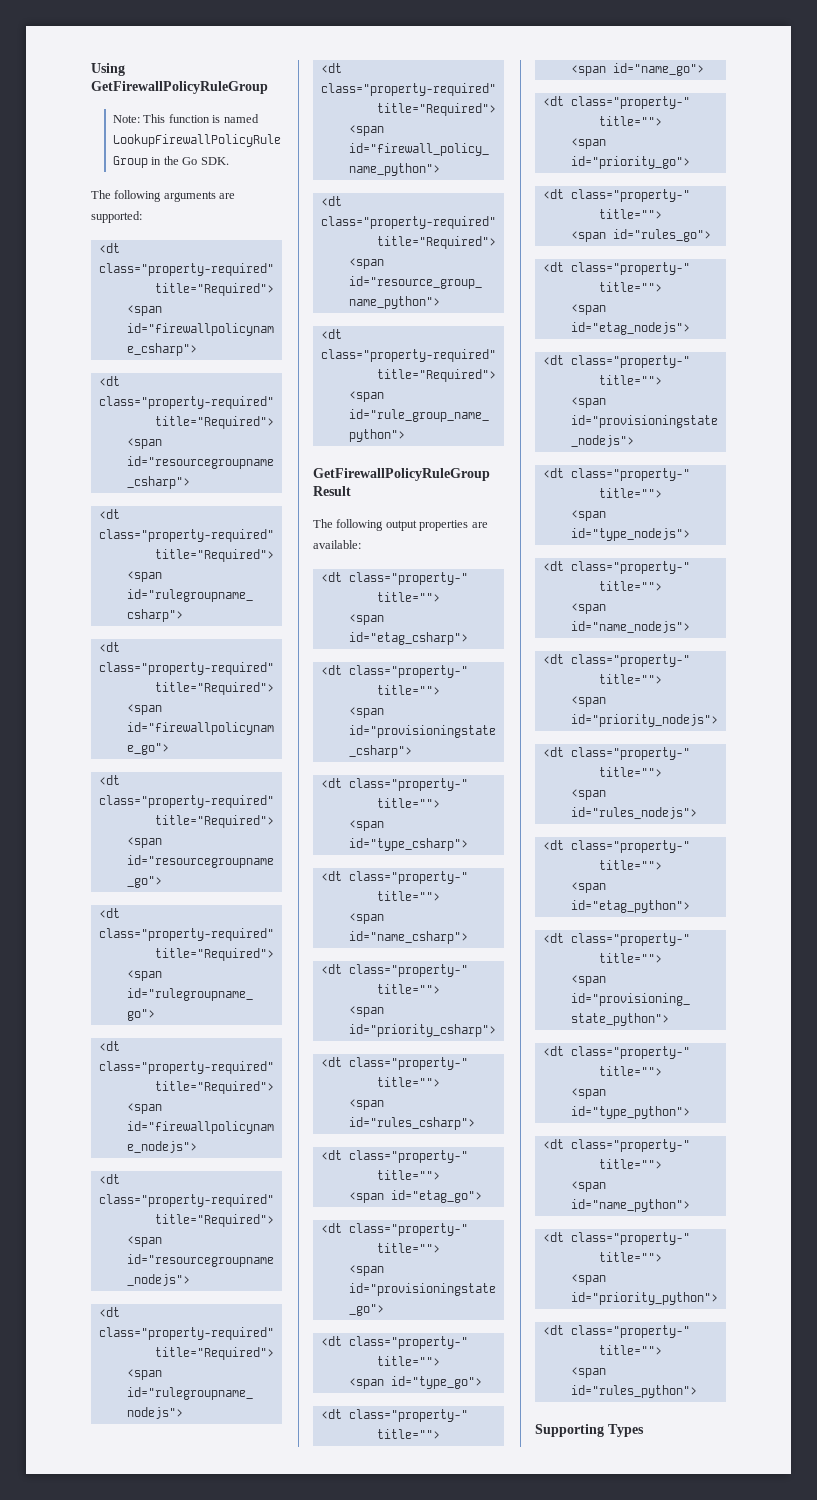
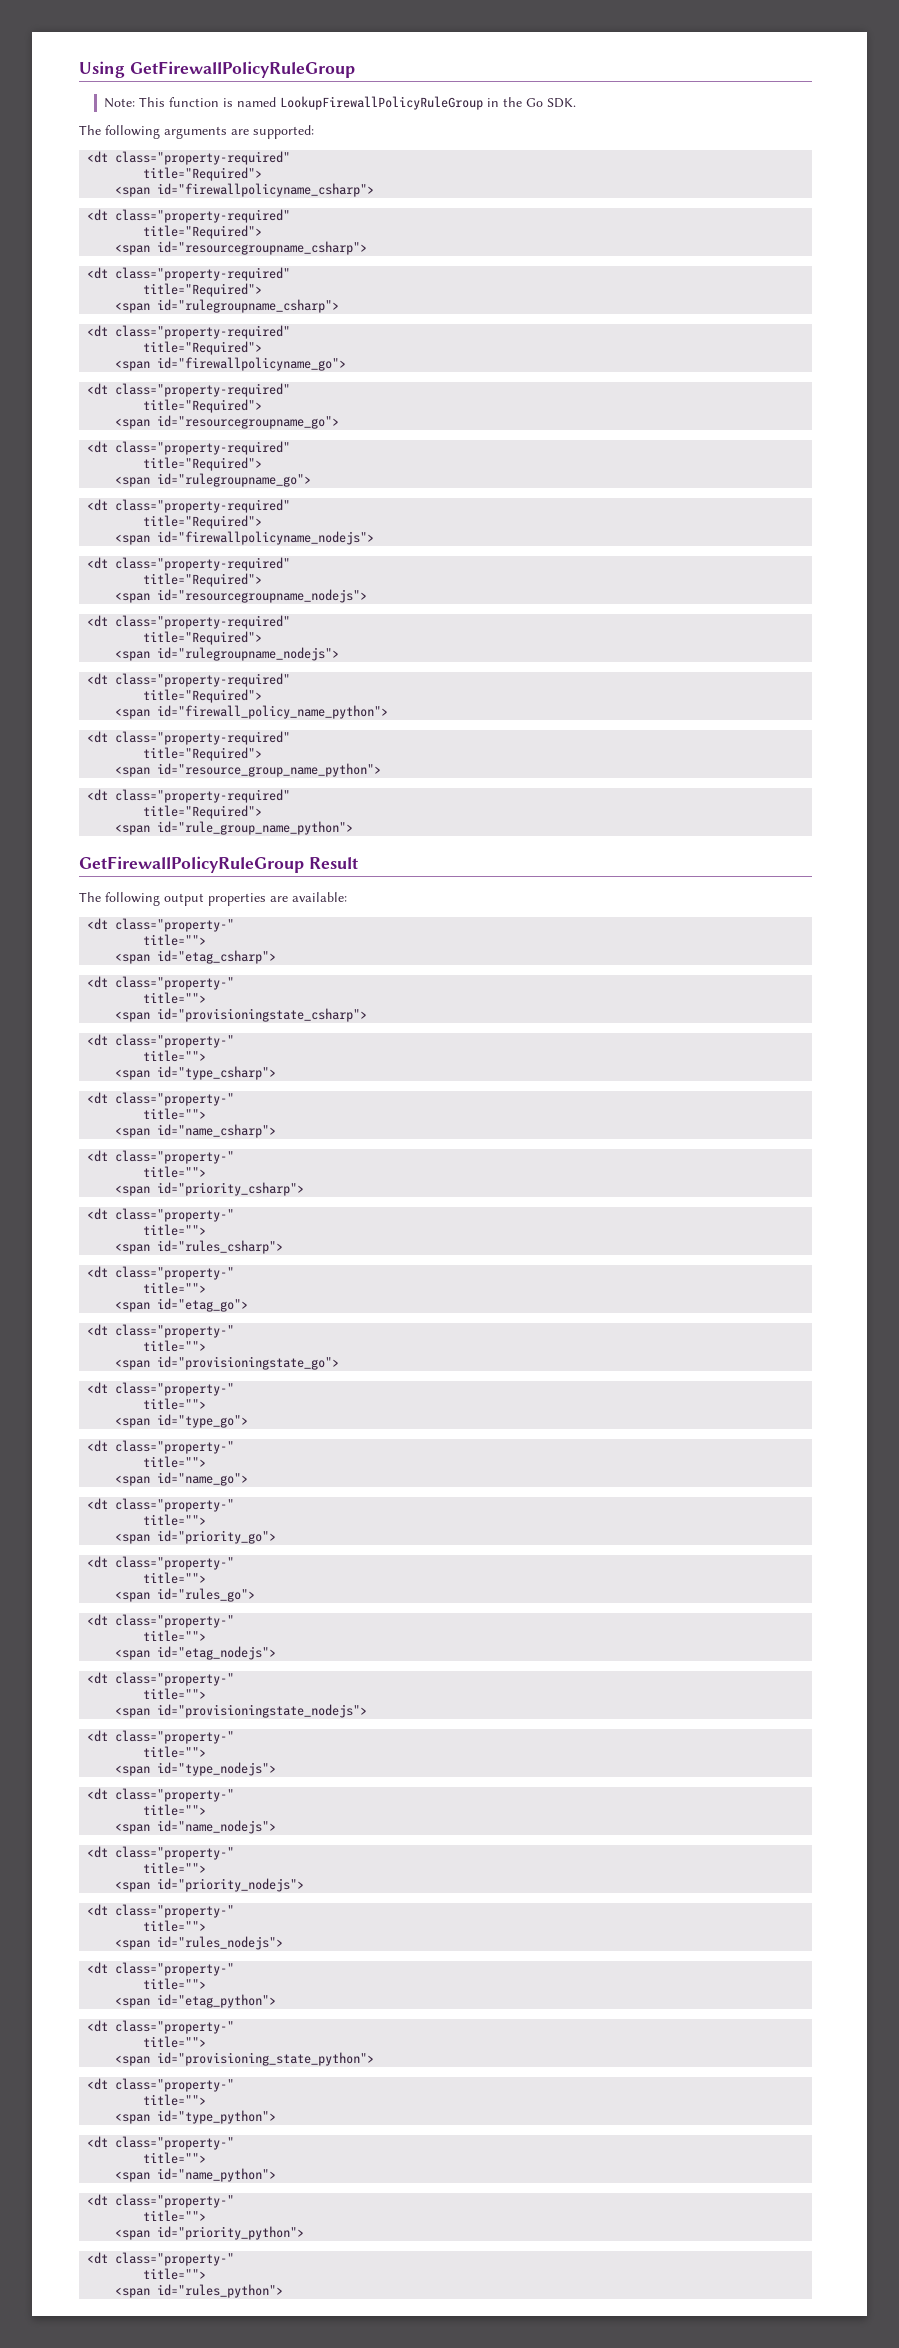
- Supporting Types

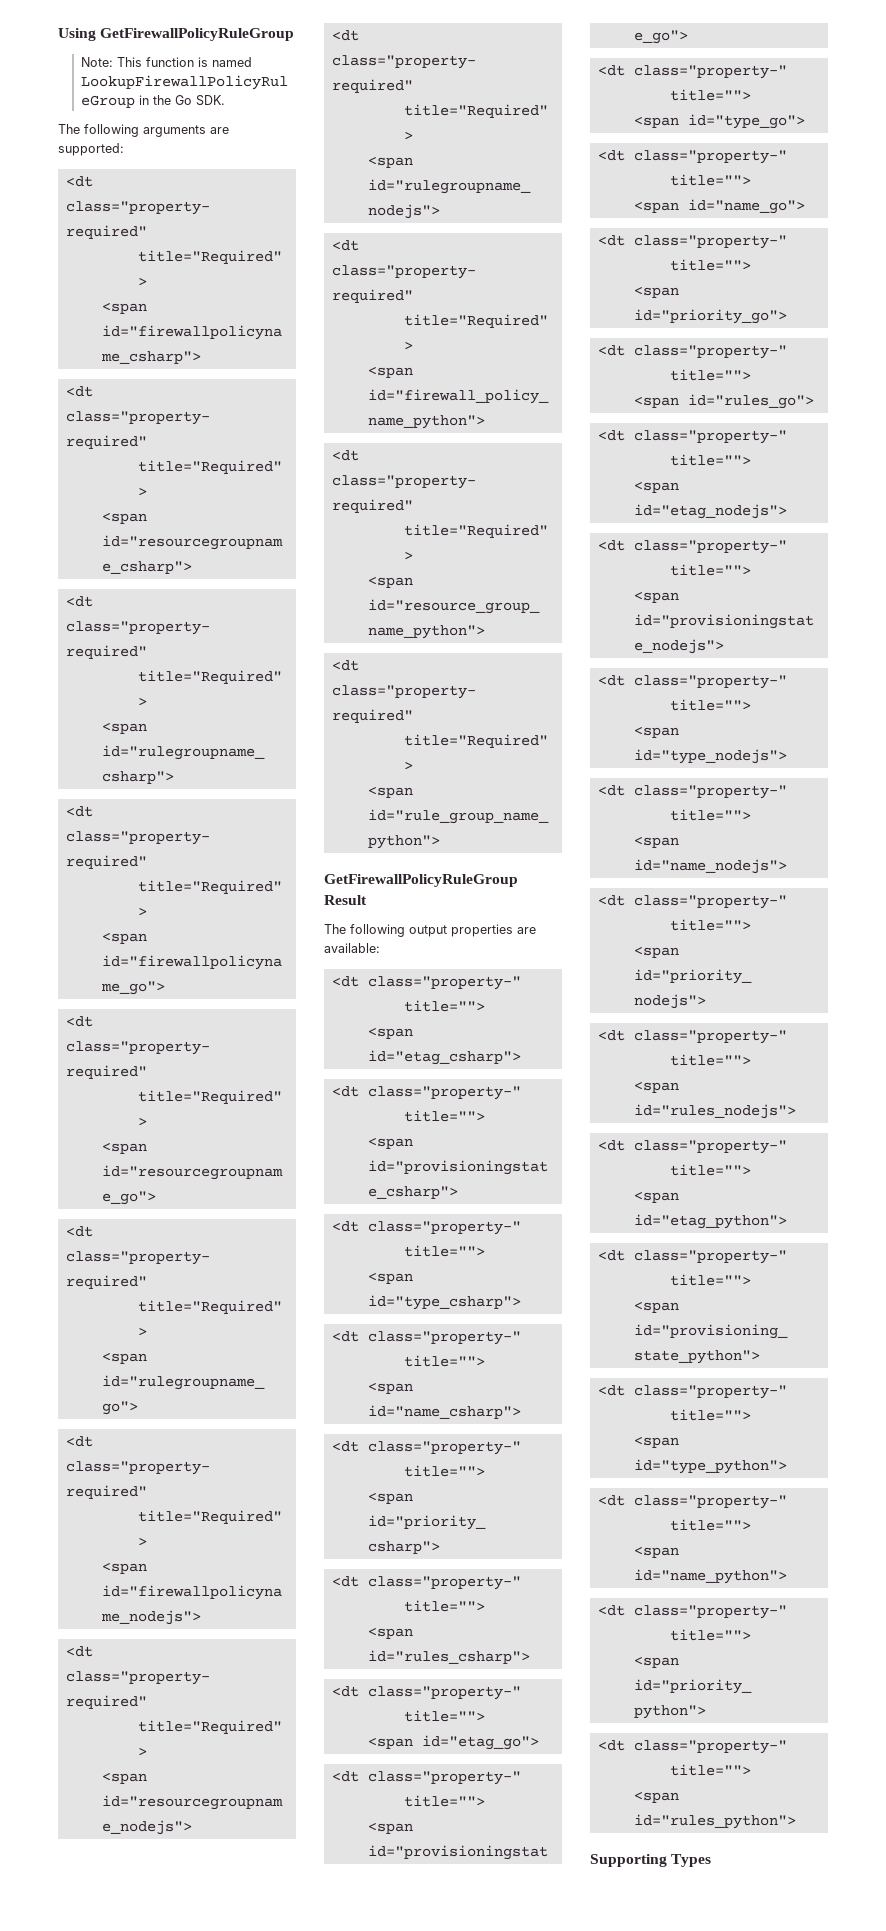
+ Supporting Types

